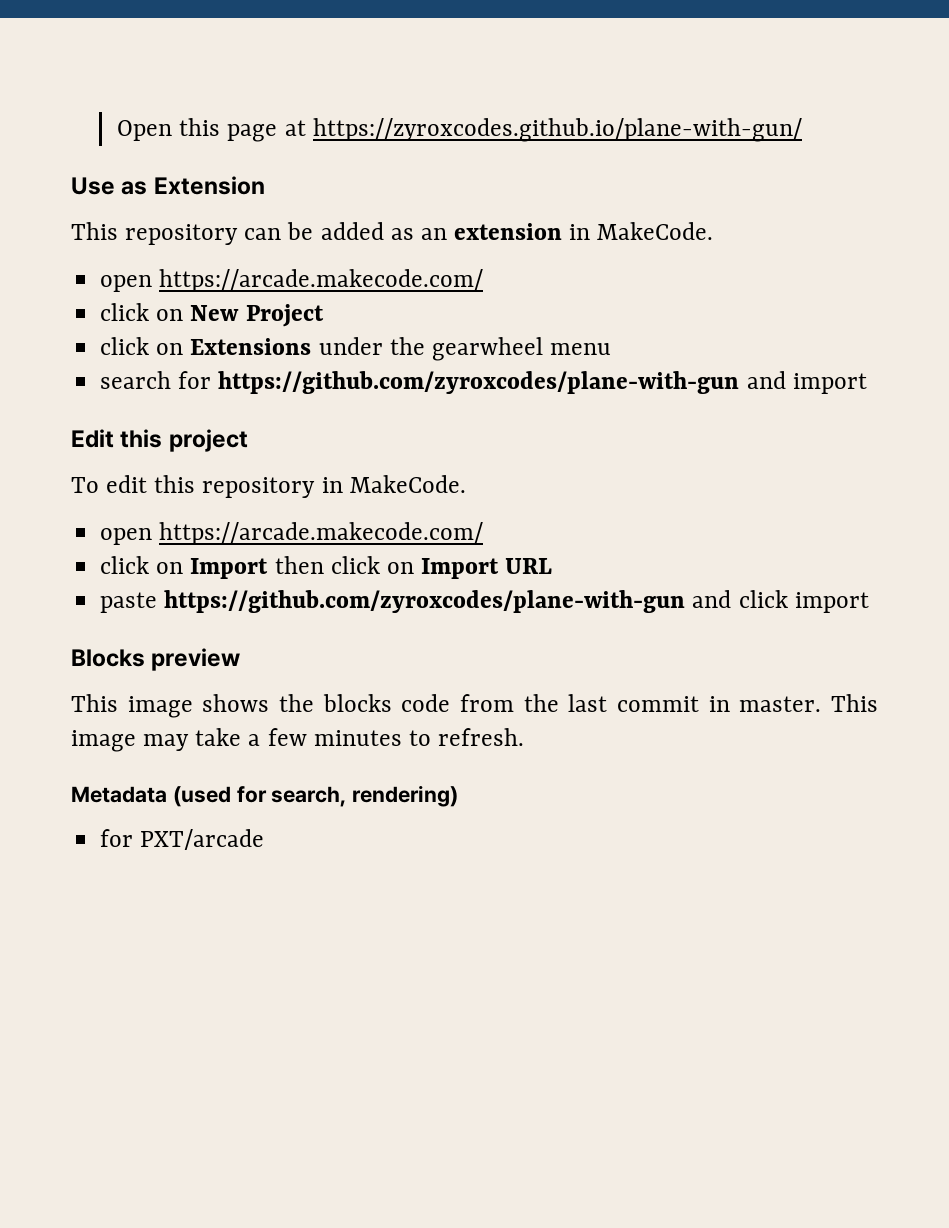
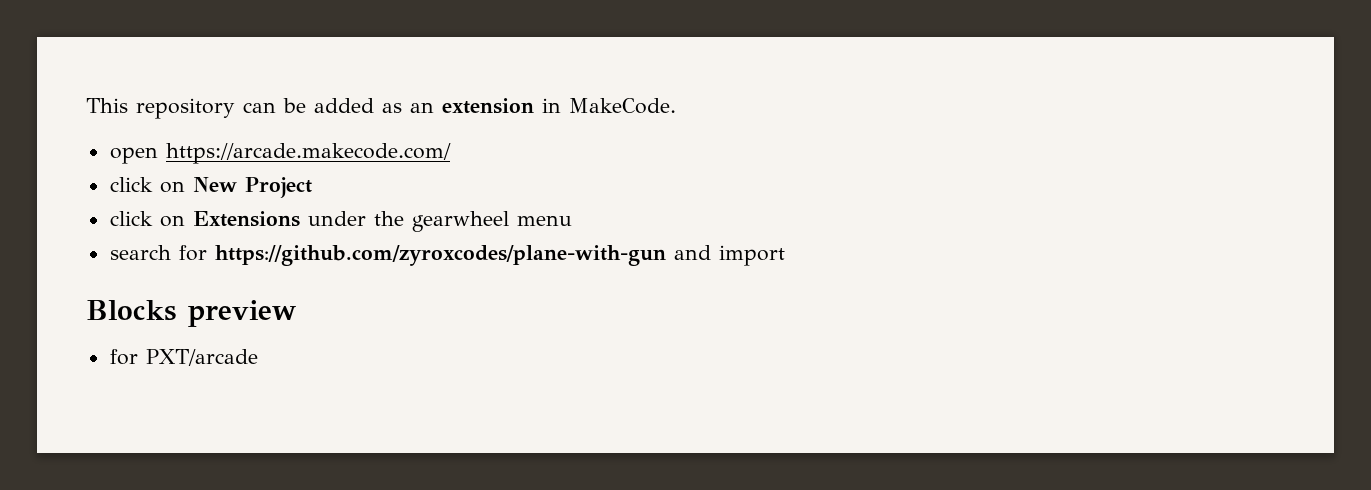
- Open this page at https://zyroxcodes.github.io/plane-with-gun/
- Use as Extension
- Edit this project
- To edit this repository in MakeCode.
- open https://arcade.makecode.com/
- click on Import then click on Import URL
- paste https://github.com/zyroxcodes/plane-with-gun and click import
  Blocks preview
- This image shows the blocks code from the last commit in master. This image may take a few minutes to refresh.
- Metadata (used for search, rendering)

